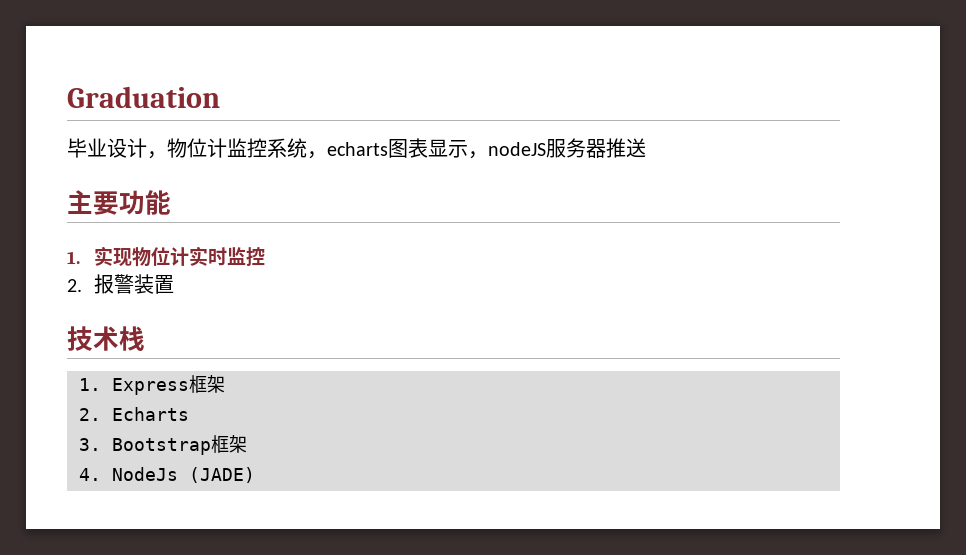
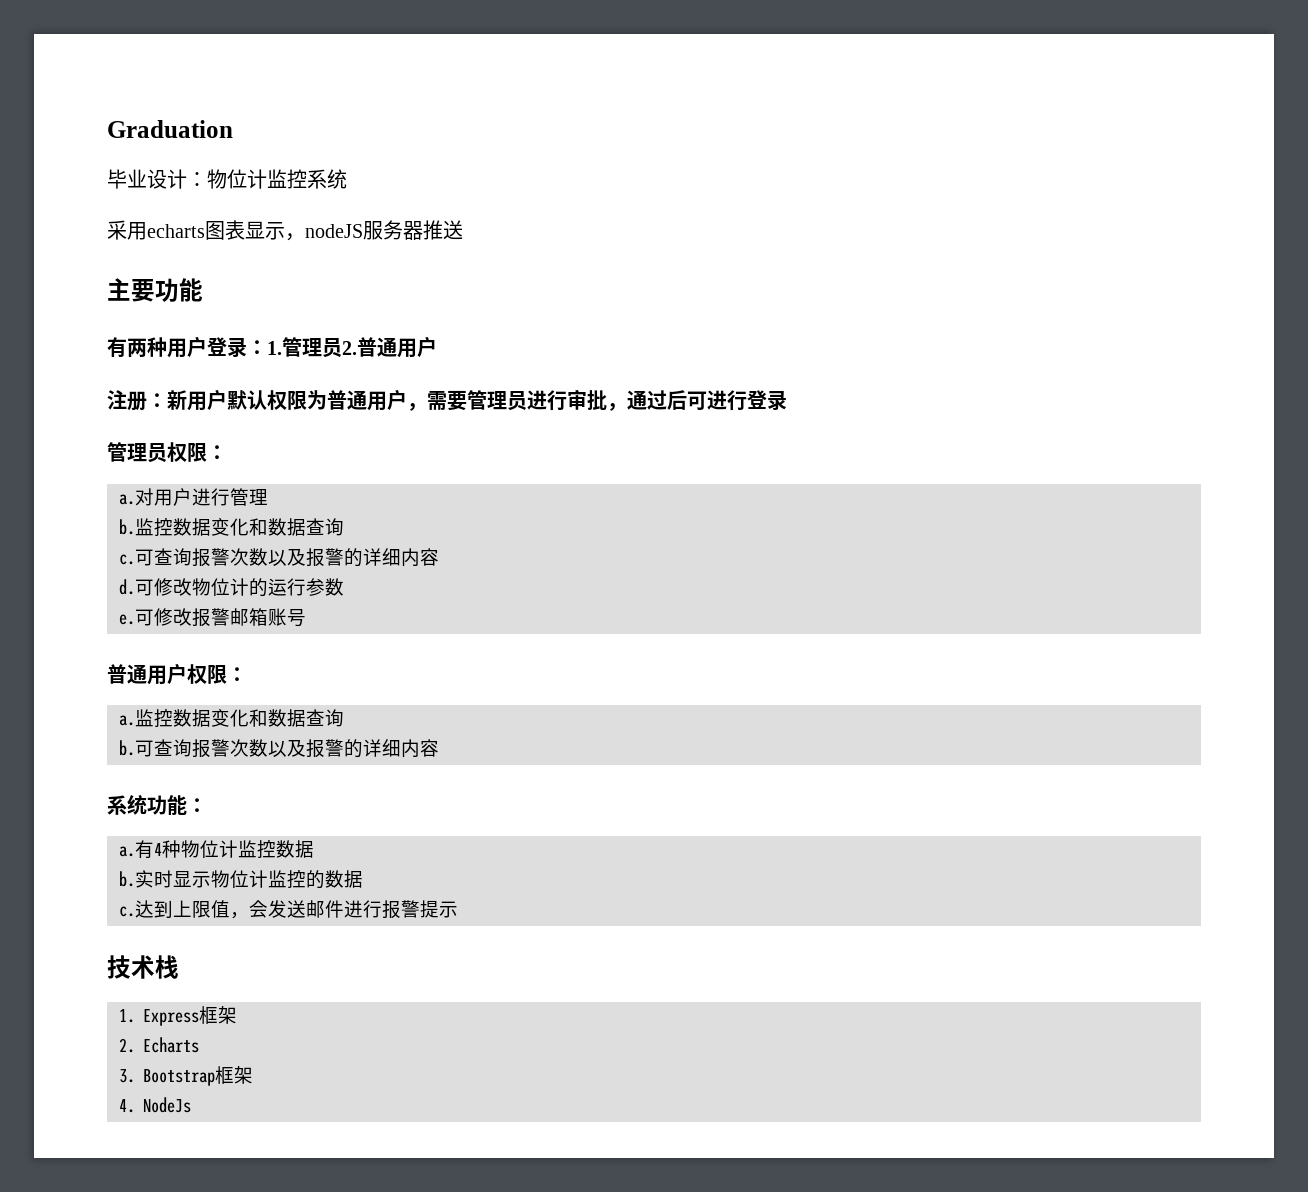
- 毕业设计，物位计监控系统，echarts图表显示，nodeJS服务器推送
+ 毕业设计：物位计监控系统
+ 采用echarts图表显示，nodeJS服务器推送
- 1.实现物位计实时监控
- 2.报警装置
+ 有两种用户登录：1.管理员2.普通用户
+ 注册：新用户默认权限为普通用户，需要管理员进行审批，通过后可进行登录
+ 管理员权限：
+ a.对用户进行管理
+ b.监控数据变化和数据查询
+ c.可查询报警次数以及报警的详细内容
+ d.可修改物位计的运行参数
+ e.可修改报警邮箱账号
+ 普通用户权限：
+ a.监控数据变化和数据查询
+ b.可查询报警次数以及报警的详细内容
+ 系统功能：
+ a.有4种物位计监控数据
+ b.实时显示物位计监控的数据
+ c.达到上限值，会发送邮件进行报警提示
- 4. NodeJs (JADE)
+ 4. NodeJs

